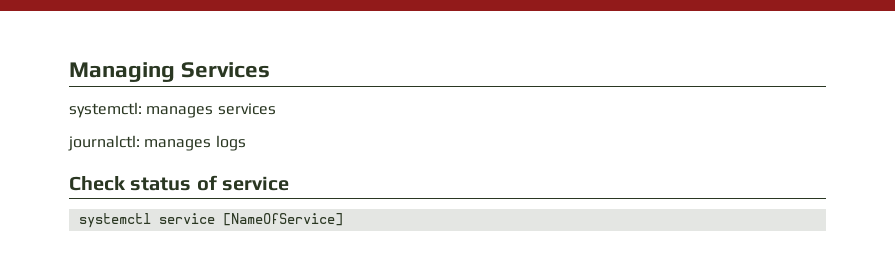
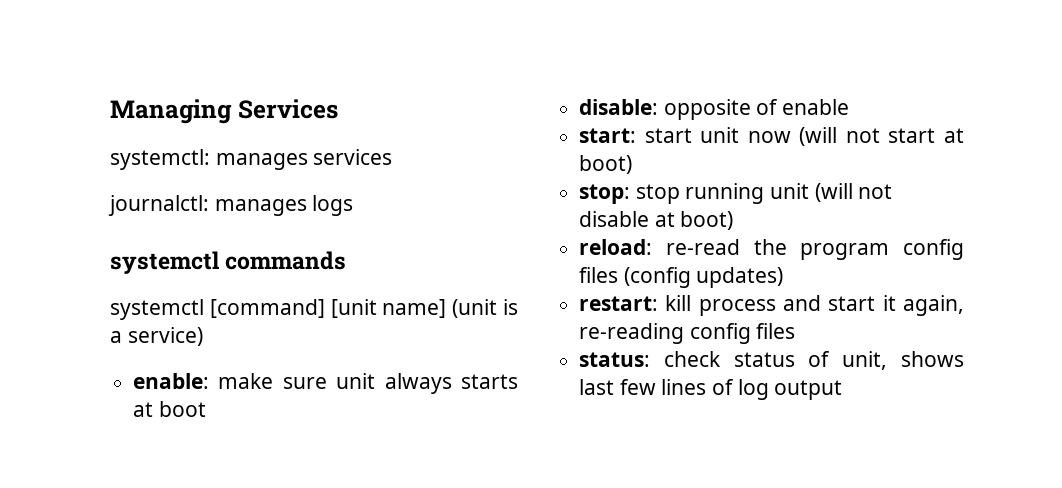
- Check status of service
- systemctl service [NameOfService]
+ systemctl commands
+ systemctl [command] [unit name] (unit is a service)
+ enable: make sure unit always starts at boot
+ disable: opposite of enable
+ start: start unit now (will not start at boot)
+ stop: stop running unit (will not disable at boot)
+ reload: re-read the program config files (config updates)
+ restart: kill process and start it again, re-reading config files
+ status: check status of unit, shows last few lines of log output

